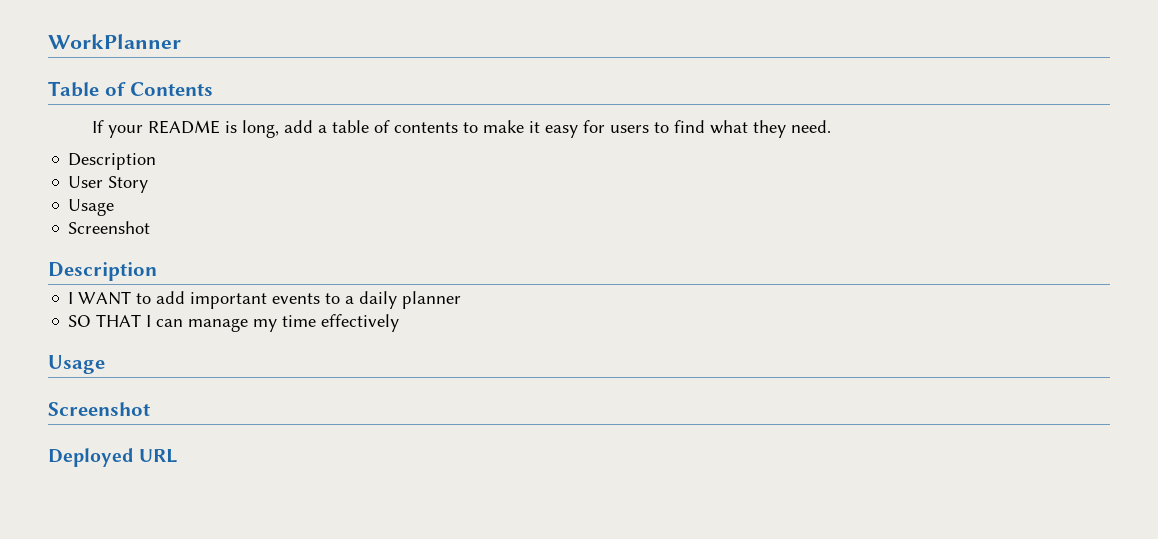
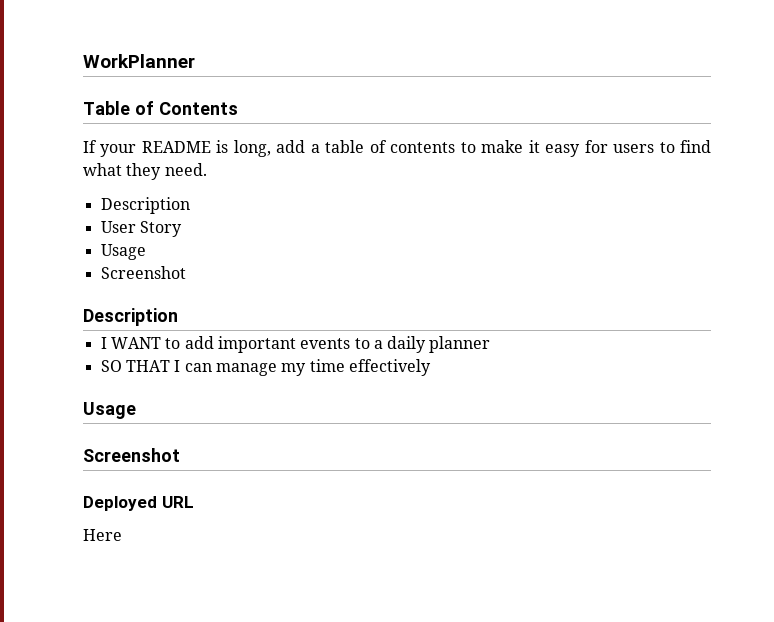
+ Here

